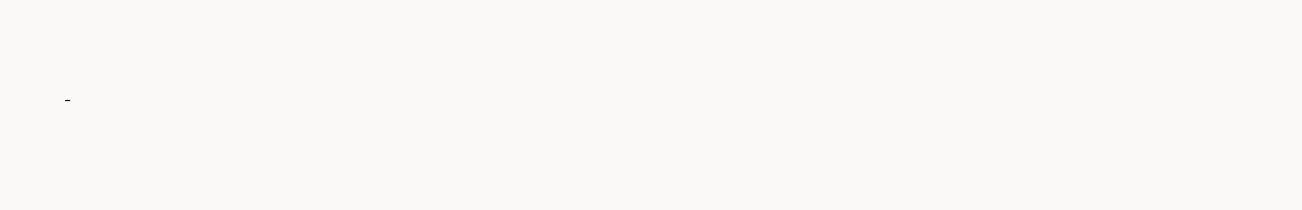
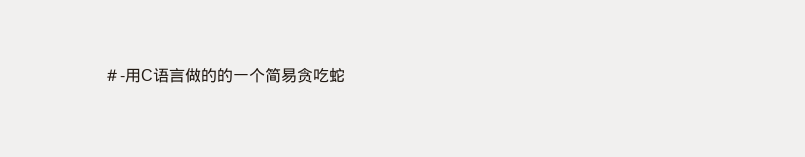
- -
+ ＃-用C语言做的的一个简易贪吃蛇

